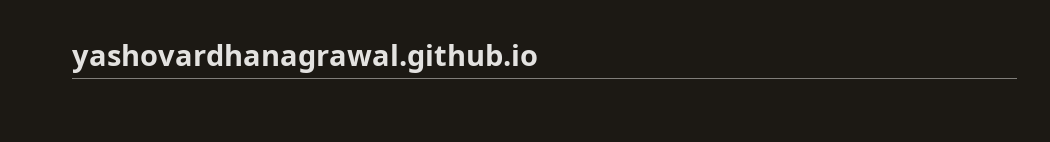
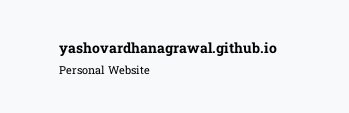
+ Personal Website

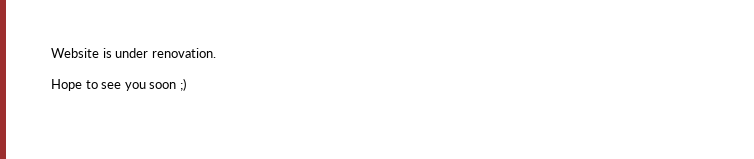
- yashovardhanagrawal.github.io
- Personal Website
+ Website is under renovation.
+ Hope to see you soon ;)

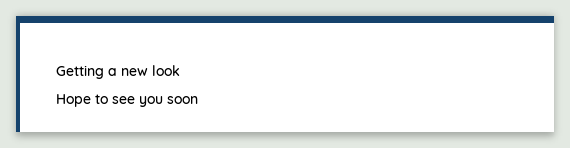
- Website is under renovation.
+ Getting a new look
- Hope to see you soon ;)
+ Hope to see you soon

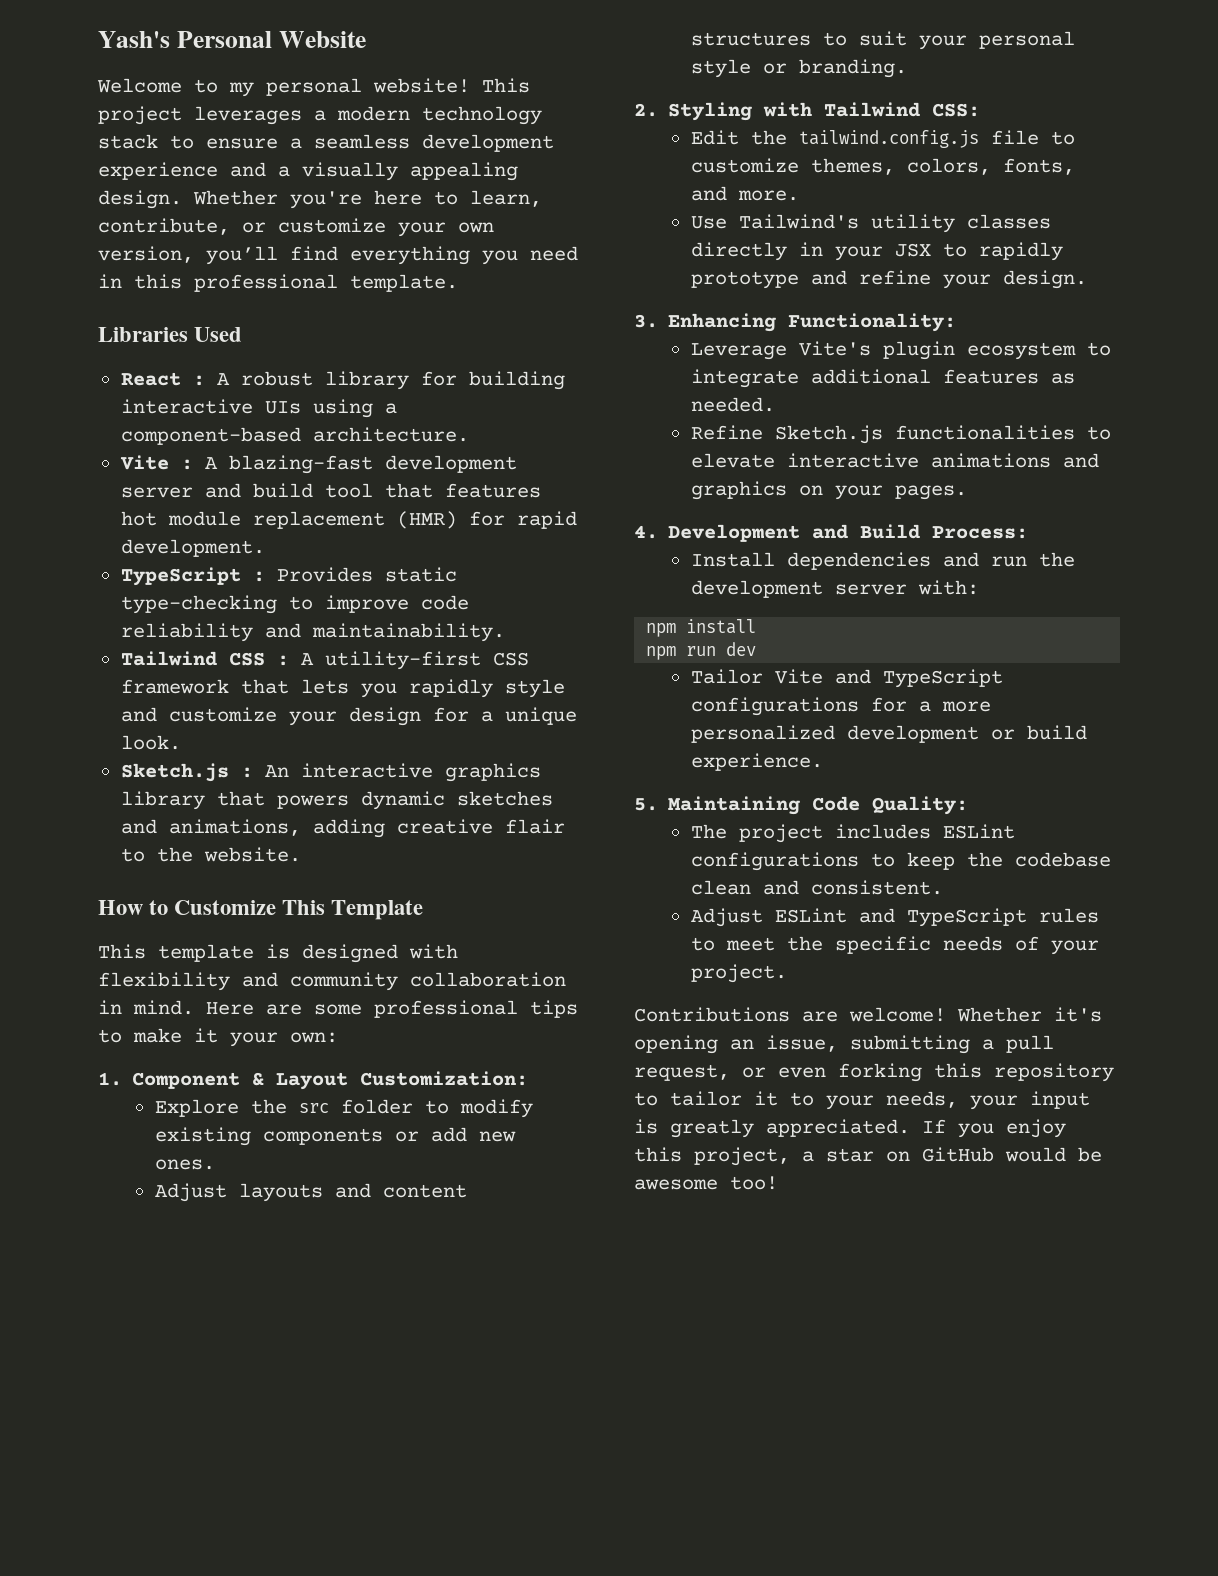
- Getting a new look
- Hope to see you soon
+ Yash's Personal Website
+ Welcome to my personal website! This project leverages a modern technology stack to ensure a seamless development experience and a visually appealing design. Whether you're here to learn, contribute, or customize your own version, you’ll find everything you need in this professional template.
+ Libraries Used
+ React : A robust library for building interactive UIs using a component-based architecture.
+ Vite : A blazing-fast development server and build tool that features hot module replacement (HMR) for rapid development.
+ TypeScript : Provides static type-checking to improve code reliability and maintainability.
+ Tailwind CSS : A utility-first CSS framework that lets you rapidly style and customize your design for a unique look.
+ Sketch.js : An interactive graphics library that powers dynamic sketches and animations, adding creative flair to the website.
+ How to Customize This Template
+ This template is designed with flexibility and community collaboration in mind. Here are some professional tips to make it your own:
+ 1. Component & Layout Customization:
+ Explore the src folder to modify existing components or add new ones.
+ Adjust layouts and content structures to suit your personal style or branding.
+ 2. Styling with Tailwind CSS:
+ Edit the tailwind.config.js file to customize themes, colors, fonts, and more.
+ Use Tailwind's utility classes directly in your JSX to rapidly prototype and refine your design.
+ 3. Enhancing Functionality:
+ Leverage Vite's plugin ecosystem to integrate additional features as needed.
+ Refine Sketch.js functionalities to elevate interactive animations and graphics on your pages.
+ 4. Development and Build Process:
+ Install dependencies and run the development server with:
+ npm install
+ npm run dev
+ Tailor Vite and TypeScript configurations for a more personalized development or build experience.
+ 5. Maintaining Code Quality:
+ The project includes ESLint configurations to keep the codebase clean and consistent.
+ Adjust ESLint and TypeScript rules to meet the specific needs of your project.
+ Contributions are welcome! Whether it's opening an issue, submitting a pull request, or even forking this repository to tailor it to your needs, your input is greatly appreciated. If you enjoy this project, a star on GitHub would be awesome too!

